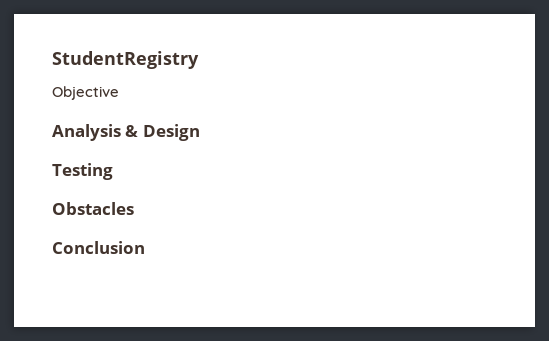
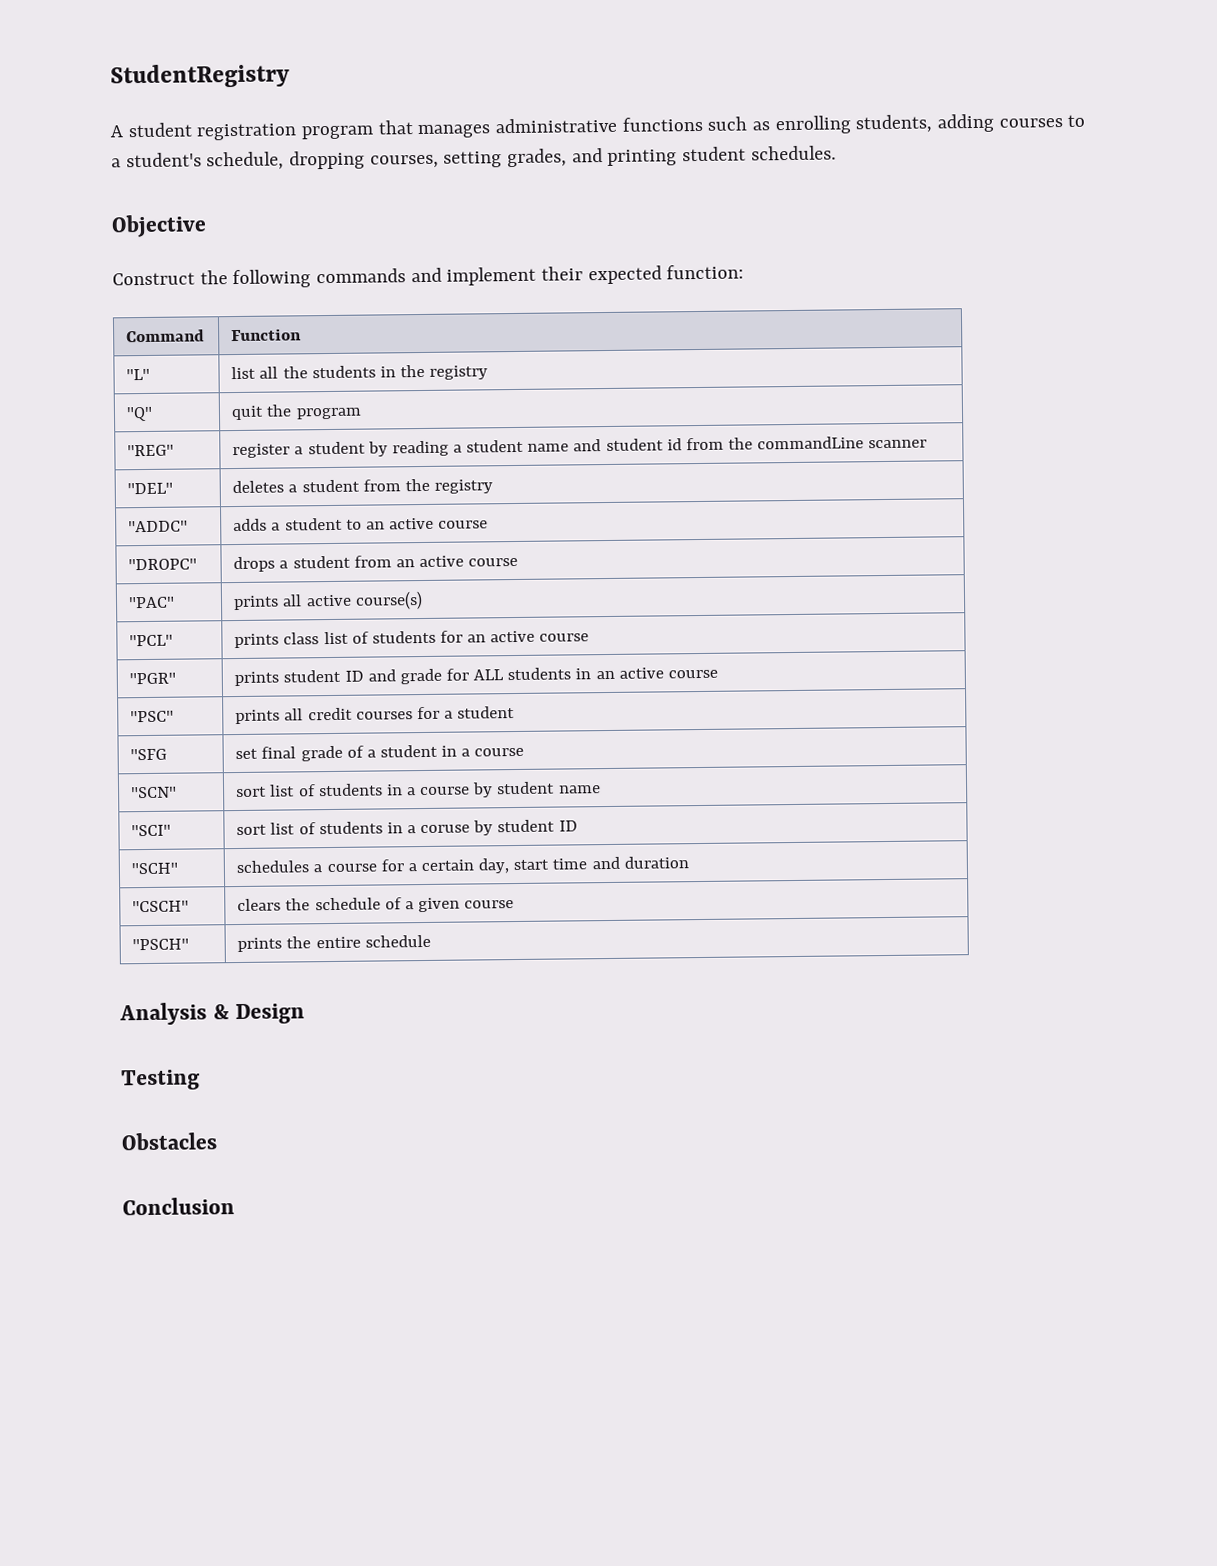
+ A student registration program that manages administrative functions such as enrolling students, adding courses to a student's schedule, dropping courses, setting grades, and printing student schedules.
  Objective
+ Construct the following commands and implement their expected function:
+ Command | Function
+ "L" | list all the students in the registry
+ "Q" | quit the program
+ "REG" | register a student by reading a student name and student id from the commandLine scanner
+ "DEL" | deletes a student from the registry
+ "ADDC" | adds a student to an active course
+ "DROPC" | drops a student from an active course
+ "PAC" | prints all active course(s)
+ "PCL" | prints class list of students for an active course
+ "PGR" | prints student ID and grade for ALL students in an active course
+ "PSC" | prints all credit courses for a student
+ "SFG | set final grade of a student in a course
+ "SCN" | sort list of students in a course by student name
+ "SCI" | sort list of students in a coruse by student ID
+ "SCH" | schedules a course for a certain day, start time and duration
+ "CSCH" | clears the schedule of a given course
+ "PSCH" | prints the entire schedule

